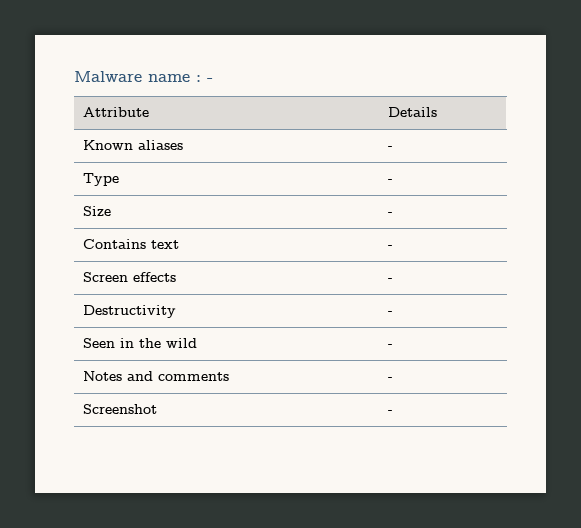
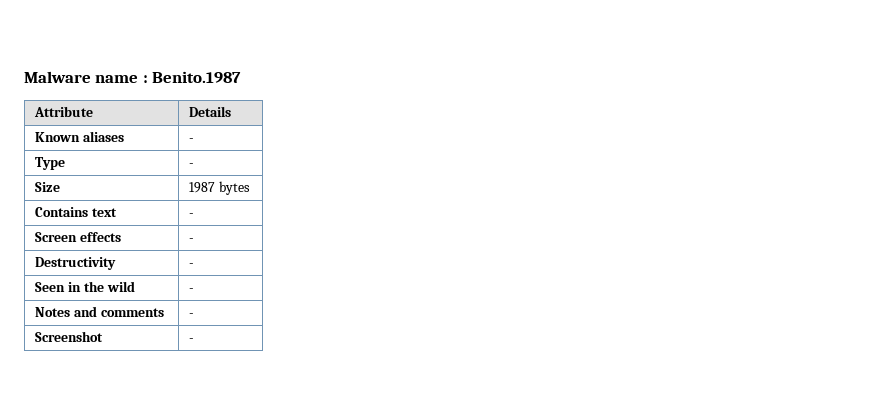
- Malware name : -
+ Malware name : Benito.1987
- Size | -
+ Size | 1987 bytes

